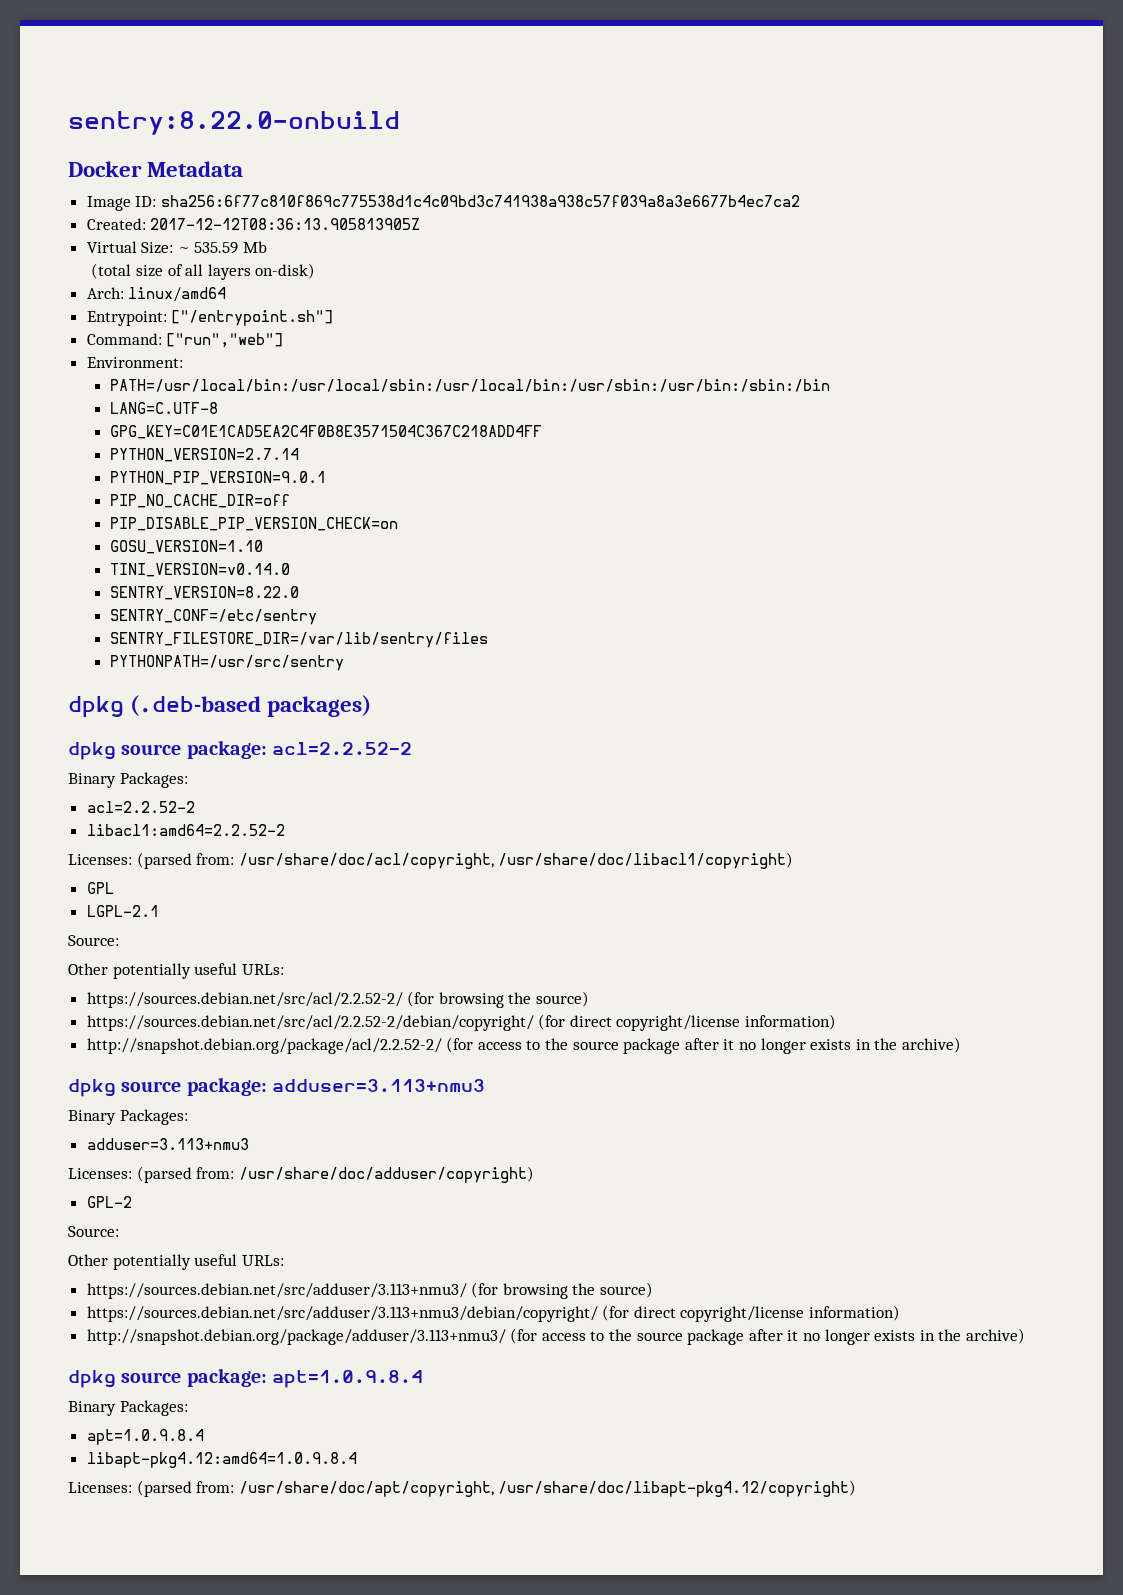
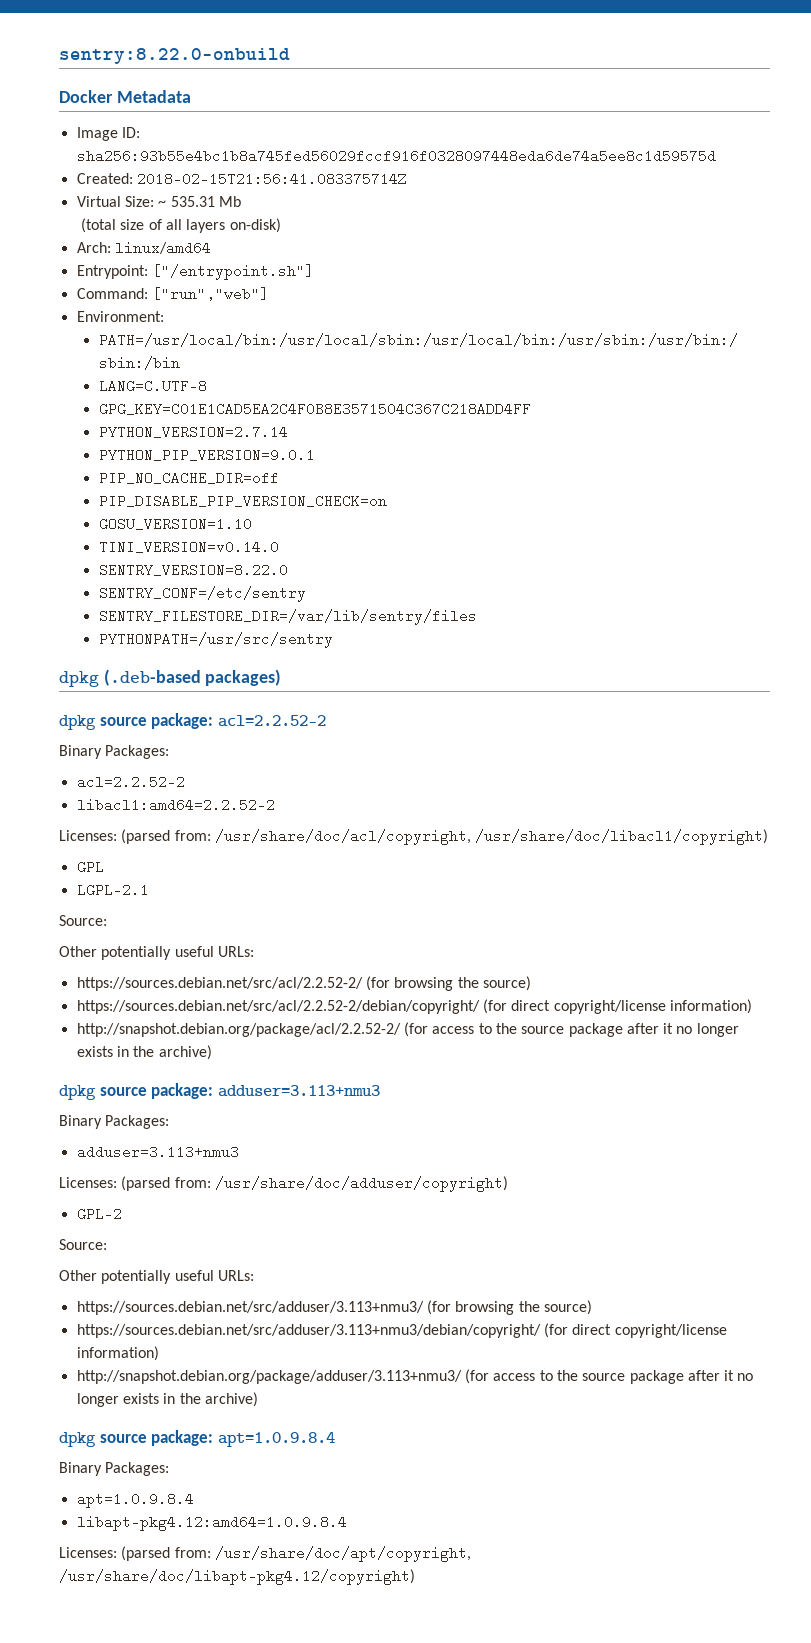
- Image ID: sha256:6f77c810f869c775538d1c4c09bd3c741938a938c57f039a8a3e6677b4ec7ca2
+ Image ID: sha256:93b55e4bc1b8a745fed56029fccf916f0328097448eda6de74a5ee8c1d59575d
- Created: 2017-12-12T08:36:13.905813905Z
+ Created: 2018-02-15T21:56:41.083375714Z
- Virtual Size: ~ 535.59 Mb
+ Virtual Size: ~ 535.31 Mb

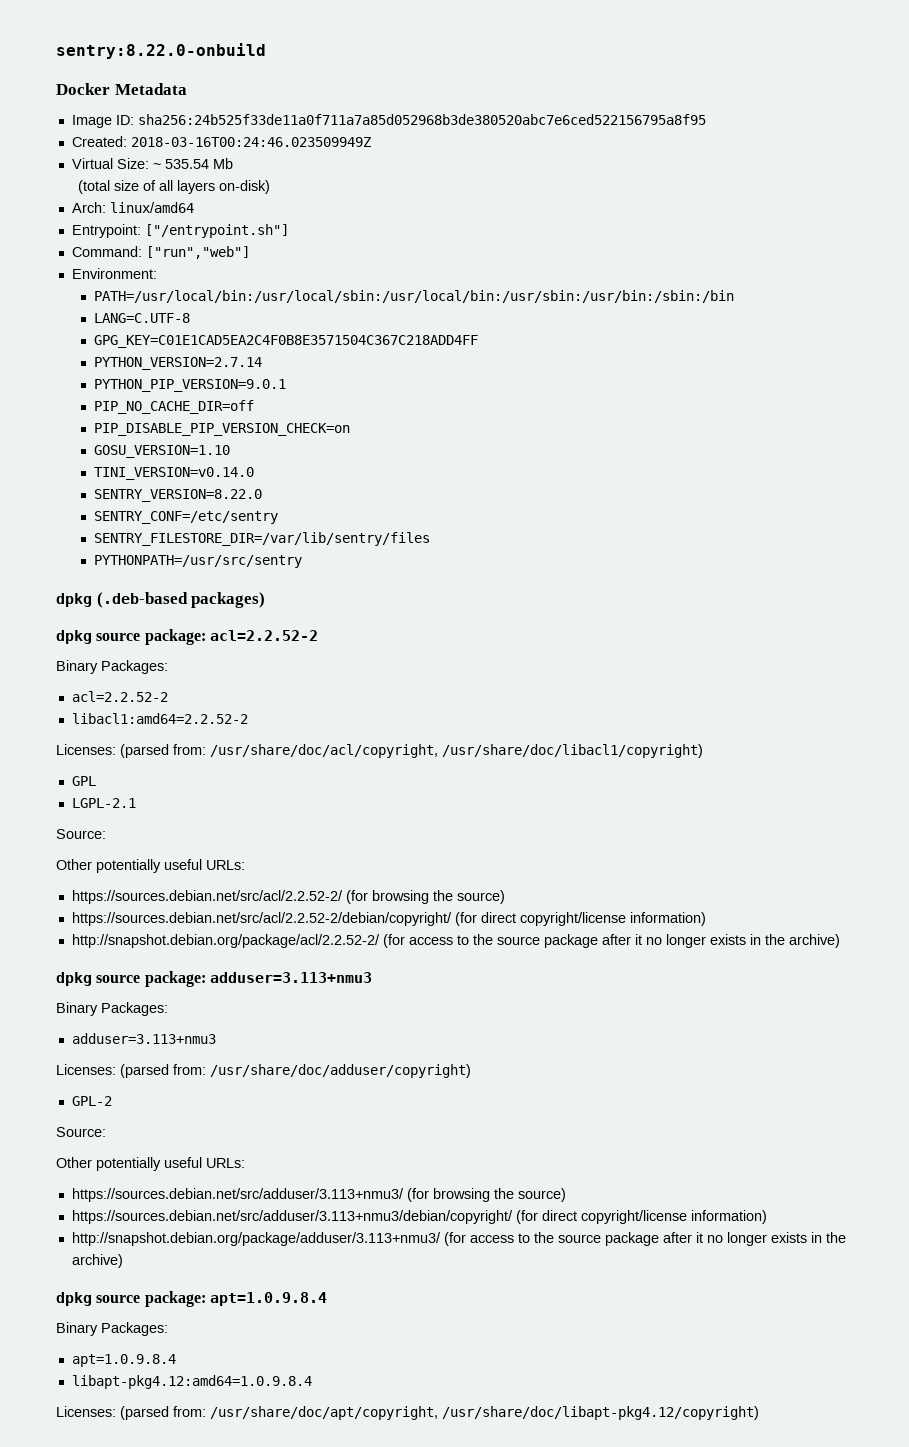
- Image ID: sha256:93b55e4bc1b8a745fed56029fccf916f0328097448eda6de74a5ee8c1d59575d
+ Image ID: sha256:24b525f33de11a0f711a7a85d052968b3de380520abc7e6ced522156795a8f95
- Created: 2018-02-15T21:56:41.083375714Z
+ Created: 2018-03-16T00:24:46.023509949Z
- Virtual Size: ~ 535.31 Mb
+ Virtual Size: ~ 535.54 Mb

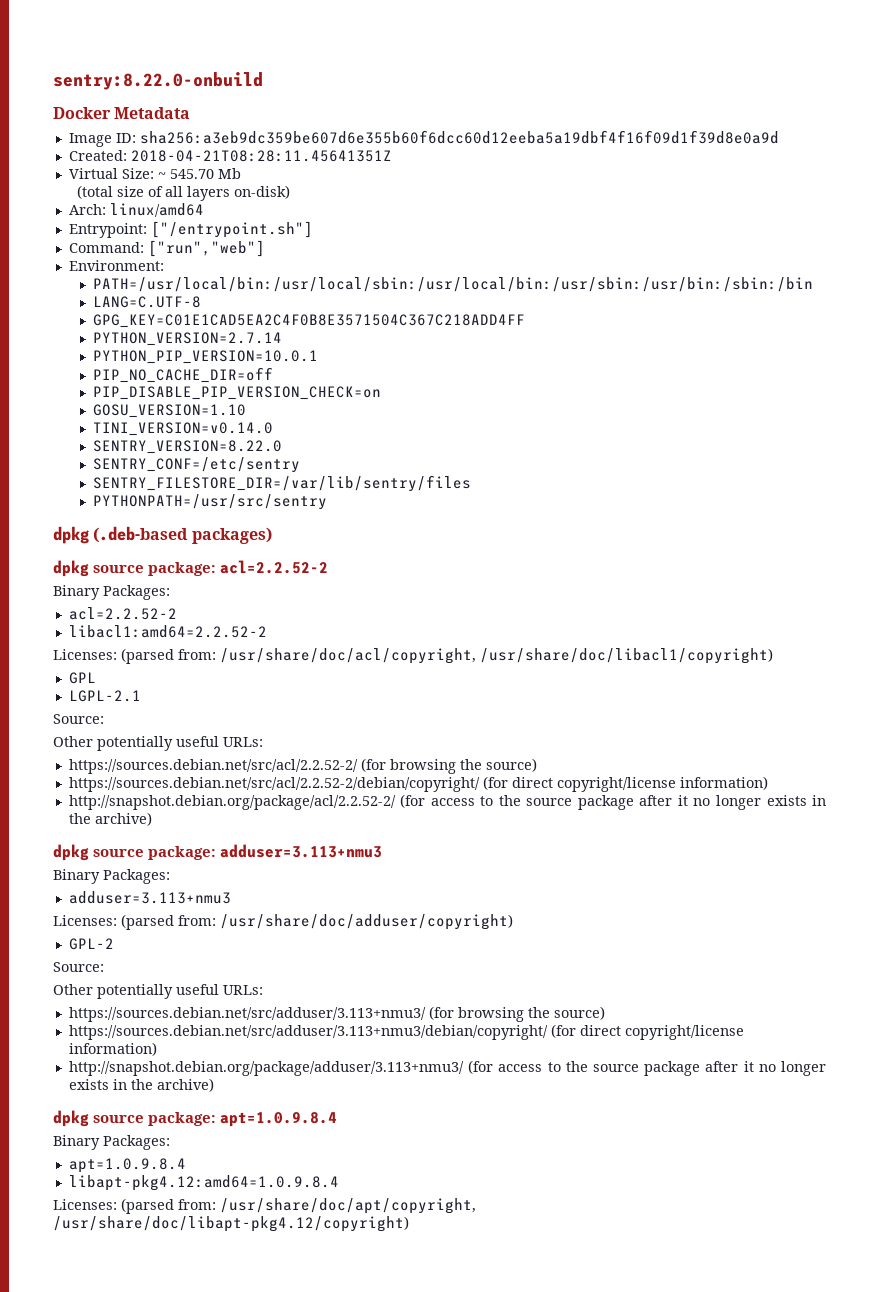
- Image ID: sha256:24b525f33de11a0f711a7a85d052968b3de380520abc7e6ced522156795a8f95
+ Image ID: sha256:a3eb9dc359be607d6e355b60f6dcc60d12eeba5a19dbf4f16f09d1f39d8e0a9d
- Created: 2018-03-16T00:24:46.023509949Z
+ Created: 2018-04-21T08:28:11.45641351Z
- Virtual Size: ~ 535.54 Mb
+ Virtual Size: ~ 545.70 Mb
- PYTHON_PIP_VERSION=9.0.1
+ PYTHON_PIP_VERSION=10.0.1

